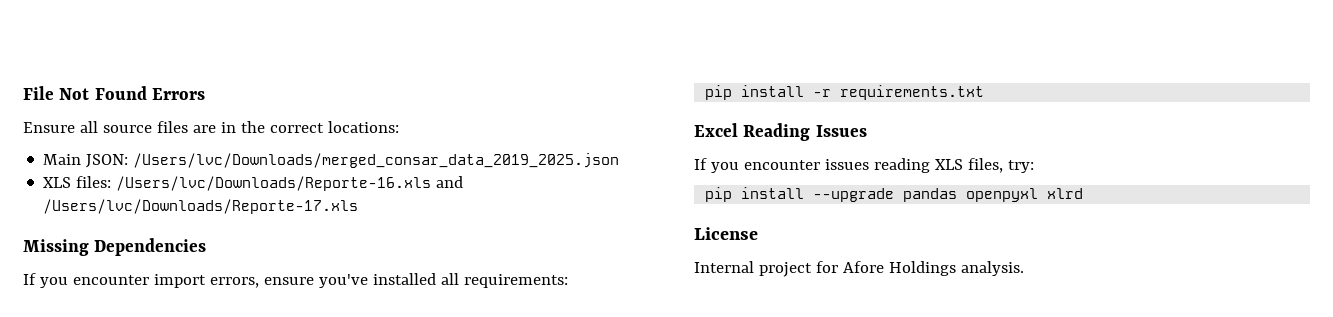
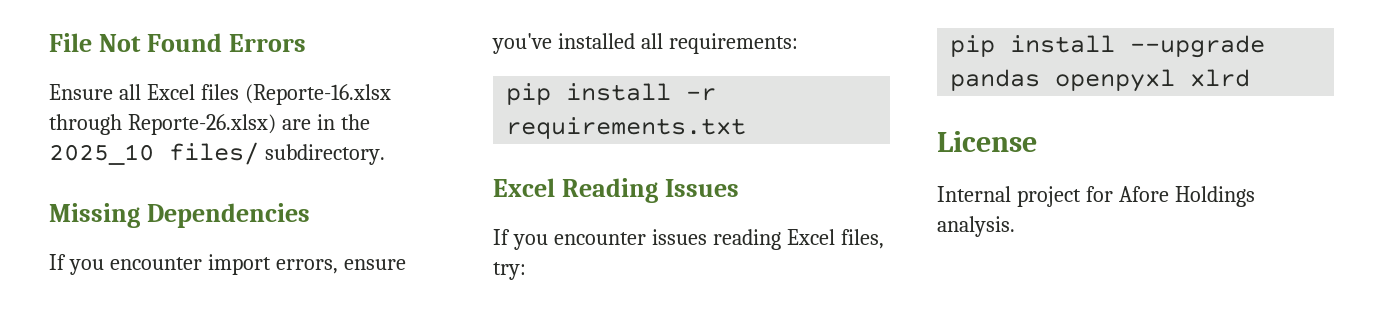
- Ensure all source files are in the correct locations:
- Main JSON: /Users/lvc/Downloads/merged_consar_data_2019_2025.json
- XLS files: /Users/lvc/Downloads/Reporte-16.xls and /Users/lvc/Downloads/Reporte-17.xls
+ Ensure all Excel files (Reporte-16.xlsx through Reporte-26.xlsx) are in the 2025_10 files/ subdirectory.
- If you encounter issues reading XLS files, try:
+ If you encounter issues reading Excel files, try:

